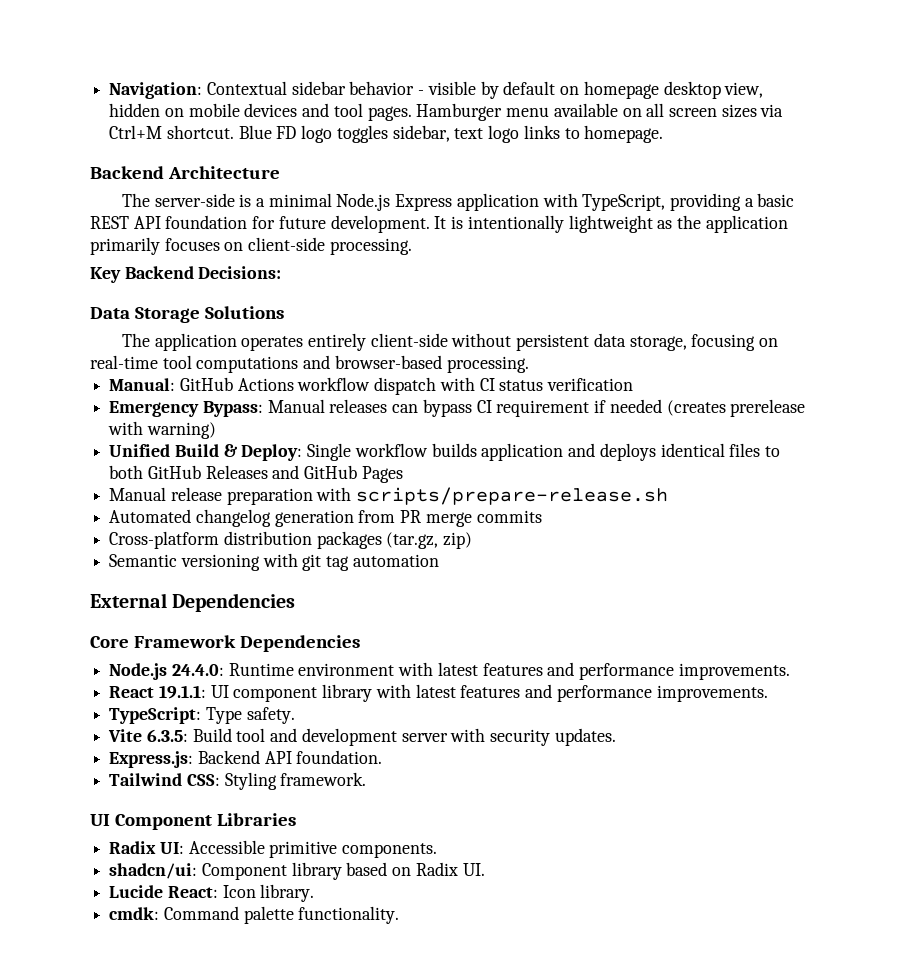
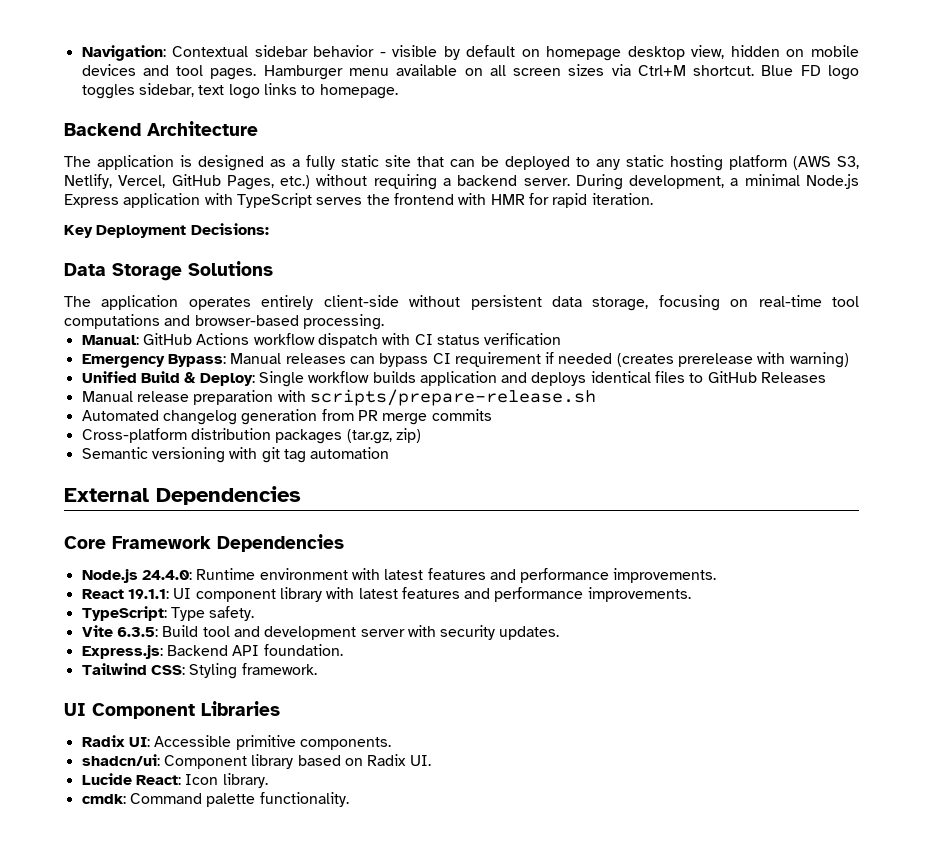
- The server-side is a minimal Node.js Express application with TypeScript, providing a basic REST API foundation for future development. It is intentionally lightweight as the application primarily focuses on client-side processing.
+ The application is designed as a fully static site that can be deployed to any static hosting platform (AWS S3, Netlify, Vercel, GitHub Pages, etc.) without requiring a backend server. During development, a minimal Node.js Express application with TypeScript serves the frontend with HMR for rapid iteration.
- Key Backend Decisions:
+ Key Deployment Decisions:
- Unified Build & Deploy: Single workflow builds application and deploys identical files to both GitHub Releases and GitHub Pages
+ Unified Build & Deploy: Single workflow builds application and deploys identical files to GitHub Releases

